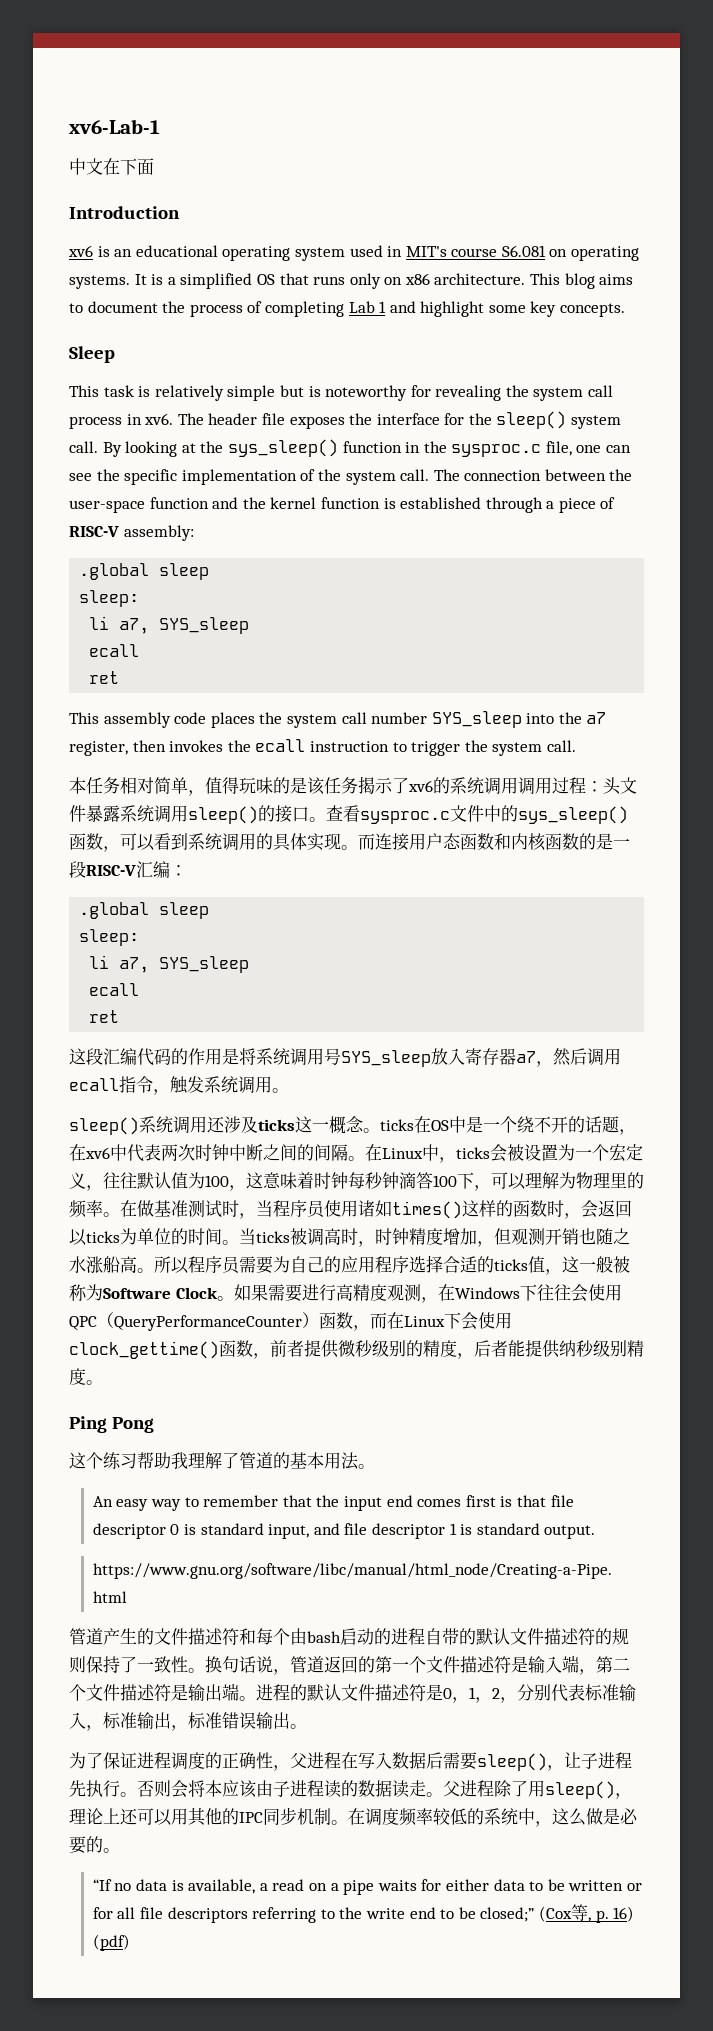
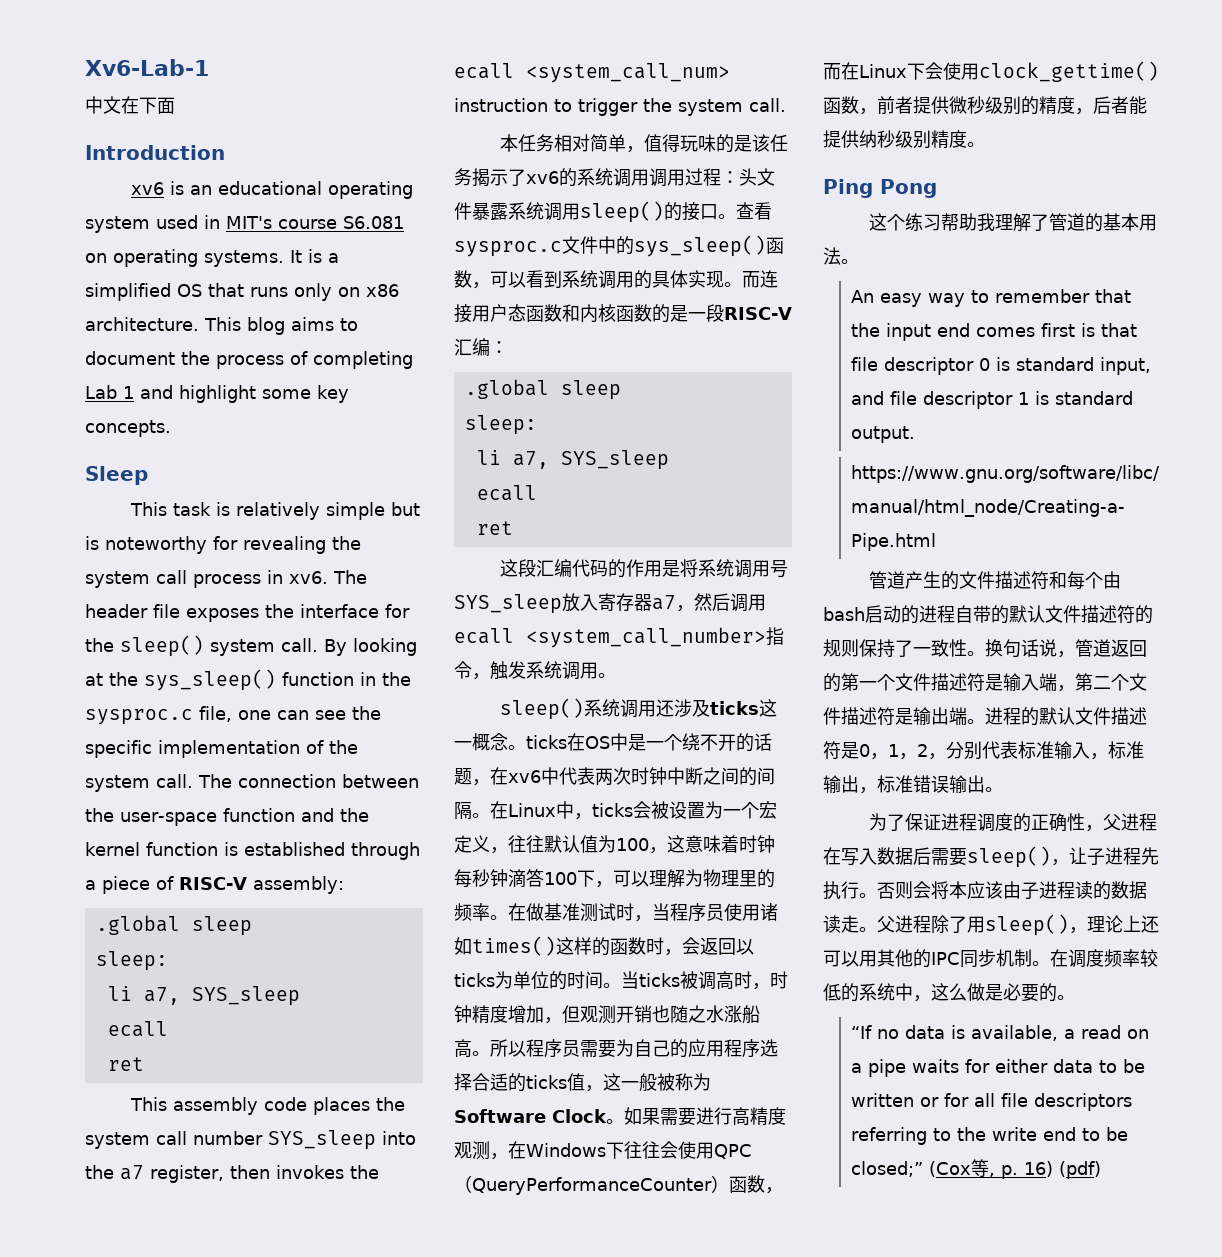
- xv6-Lab-1
+ Xv6-Lab-1
- This assembly code places the system call number SYS_sleep into the a7 register, then invokes the ecall instruction to trigger the system call.
+ This assembly code places the system call number SYS_sleep into the a7 register, then invokes the ecall <system_call_num> instruction to trigger the system call.
- 这段汇编代码的作用是将系统调用号SYS_sleep放入寄存器a7，然后调用ecall指令，触发系统调用。
+ 这段汇编代码的作用是将系统调用号SYS_sleep放入寄存器a7，然后调用ecall <system_call_number>指令，触发系统调用。

